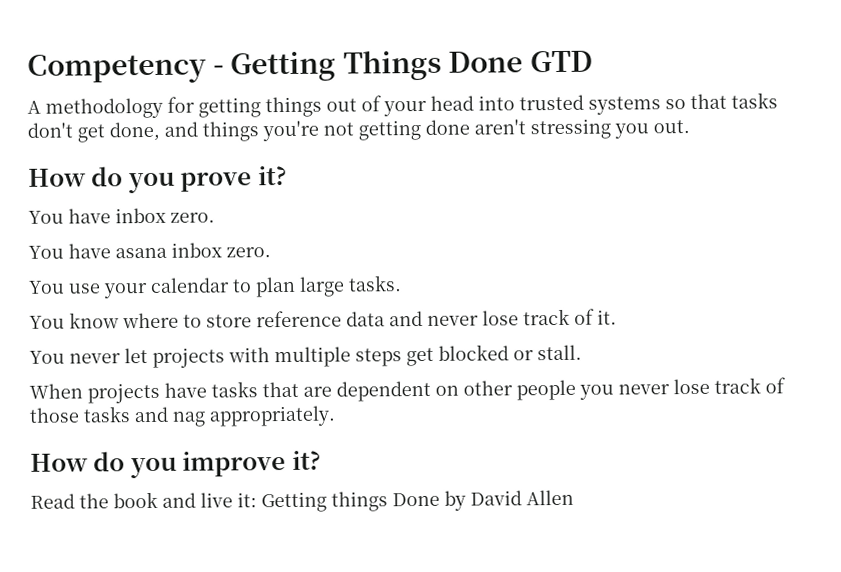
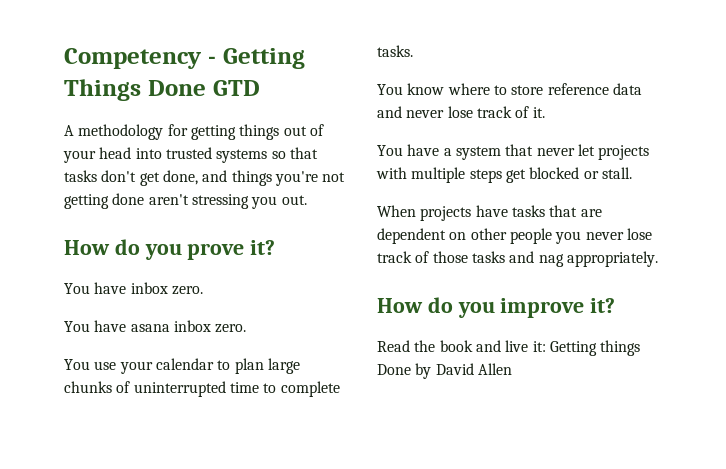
- You use your calendar to plan large tasks.
+ You use your calendar to plan large chunks of uninterrupted time to complete tasks.
- You never let projects with multiple steps get blocked or stall.
+ You have a system that never let projects with multiple steps get blocked or stall.

